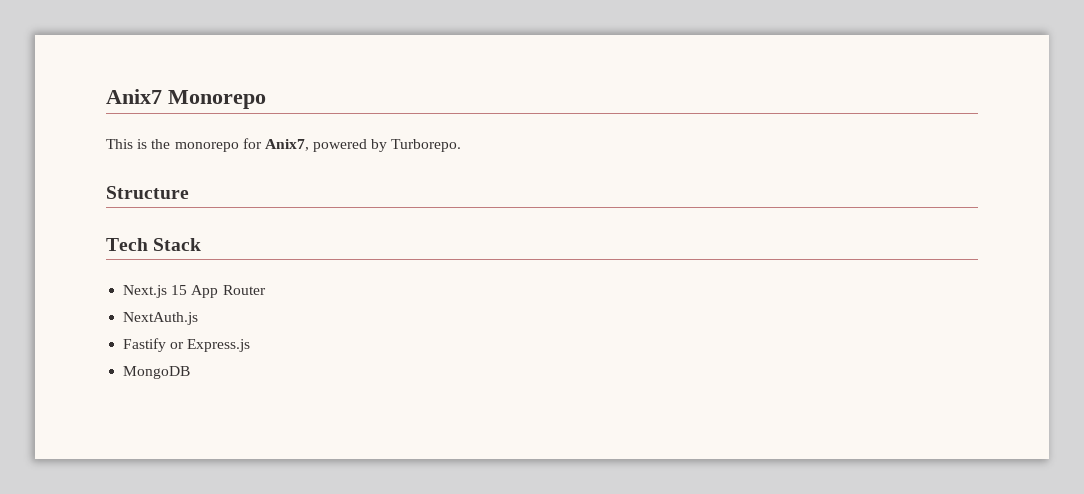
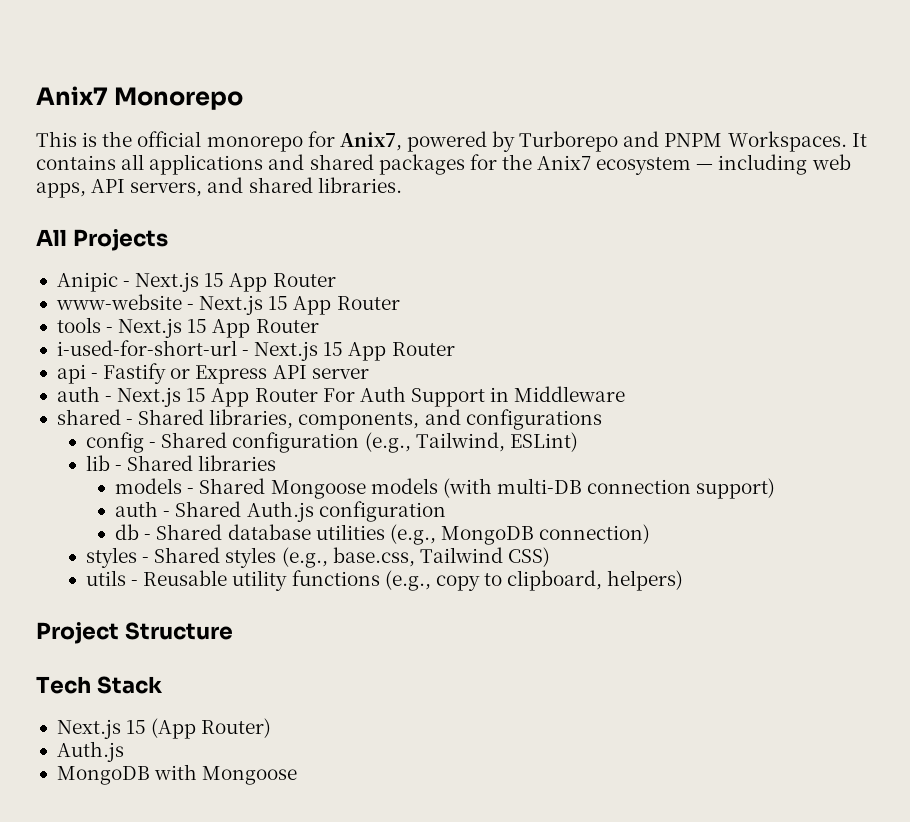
- This is the monorepo for Anix7, powered by Turborepo.
- Structure
+ This is the official monorepo for Anix7, powered by Turborepo and PNPM Workspaces. It contains all applications and shared packages for the Anix7 ecosystem — including web apps, API servers, and shared libraries.
+ All Projects
+ Anipic - Next.js 15 App Router
+ www-website - Next.js 15 App Router
+ tools - Next.js 15 App Router
+ i-used-for-short-url - Next.js 15 App Router
+ api - Fastify or Express API server
+ auth - Next.js 15 App Router For Auth Support in Middleware
+ shared - Shared libraries, components, and configurations
+ config - Shared configuration (e.g., Tailwind, ESLint)
+ lib - Shared libraries
+ models - Shared Mongoose models (with multi-DB connection support)
+ auth - Shared Auth.js configuration
+ db - Shared database utilities (e.g., MongoDB connection)
+ styles - Shared styles (e.g., base.css, Tailwind CSS)
+ utils - Reusable utility functions (e.g., copy to clipboard, helpers)
+ Project Structure
- Next.js 15 App Router
- NextAuth.js
- Fastify or Express.js
- MongoDB
+ Next.js 15 (App Router)
+ Auth.js
+ MongoDB with Mongoose

